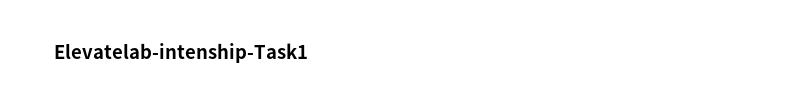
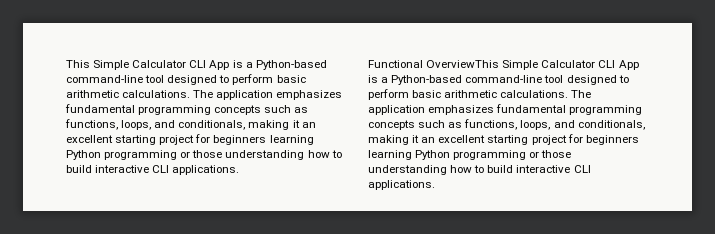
- Elevatelab-intenship-Task1
+ This Simple Calculator CLI App is a Python-based command-line tool designed to perform basic arithmetic calculations. The application emphasizes fundamental programming concepts such as functions, loops, and conditionals, making it an excellent starting project for beginners learning Python programming or those understanding how to build interactive CLI applications.
+ Functional OverviewThis Simple Calculator CLI App is a Python-based command-line tool designed to perform basic arithmetic calculations. The application emphasizes fundamental programming concepts such as functions, loops, and conditionals, making it an excellent starting project for beginners learning Python programming or those understanding how to build interactive CLI applications.

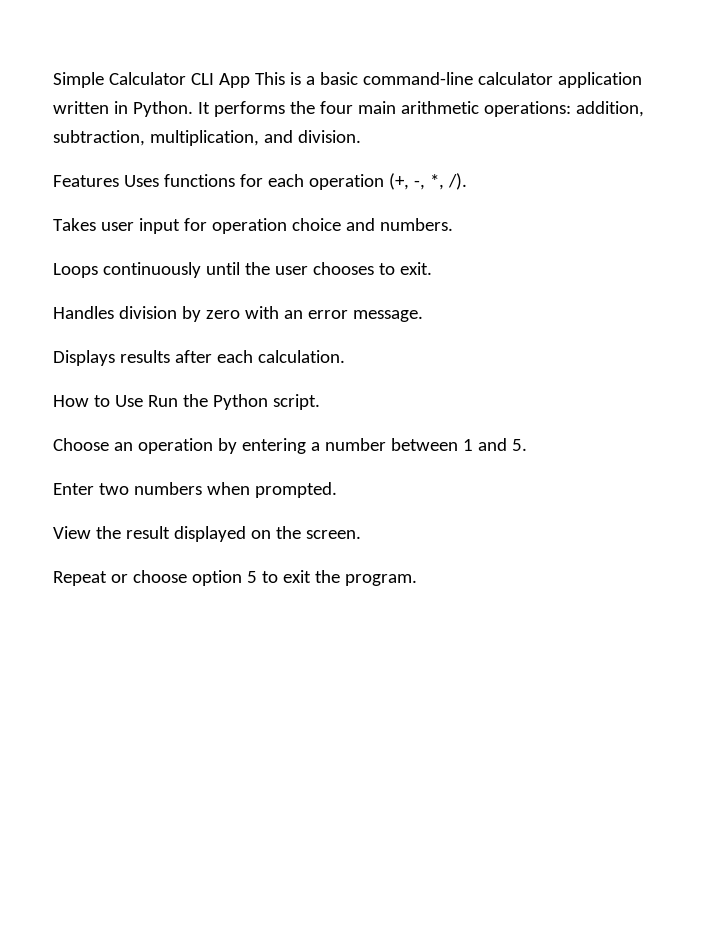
- This Simple Calculator CLI App is a Python-based command-line tool designed to perform basic arithmetic calculations. The application emphasizes fundamental programming concepts such as functions, loops, and conditionals, making it an excellent starting project for beginners learning Python programming or those understanding how to build interactive CLI applications.
- Functional OverviewThis Simple Calculator CLI App is a Python-based command-line tool designed to perform basic arithmetic calculations. The application emphasizes fundamental programming concepts such as functions, loops, and conditionals, making it an excellent starting project for beginners learning Python programming or those understanding how to build interactive CLI applications.
+ Simple Calculator CLI App This is a basic command-line calculator application written in Python. It performs the four main arithmetic operations: addition, subtraction, multiplication, and division.
+ Features Uses functions for each operation (+, -, *, /).
+ Takes user input for operation choice and numbers.
+ Loops continuously until the user chooses to exit.
+ Handles division by zero with an error message.
+ Displays results after each calculation.
+ How to Use Run the Python script.
+ Choose an operation by entering a number between 1 and 5.
+ Enter two numbers when prompted.
+ View the result displayed on the screen.
+ Repeat or choose option 5 to exit the program.

